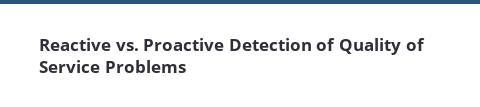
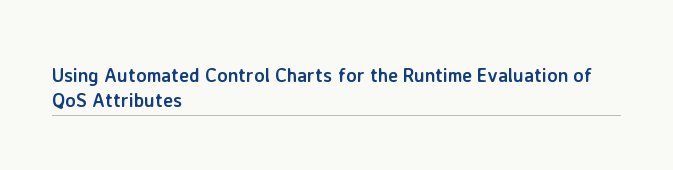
- Reactive vs. Proactive Detection of Quality of Service Problems
+ Using Automated Control Charts for the Runtime Evaluation of QoS Attributes

